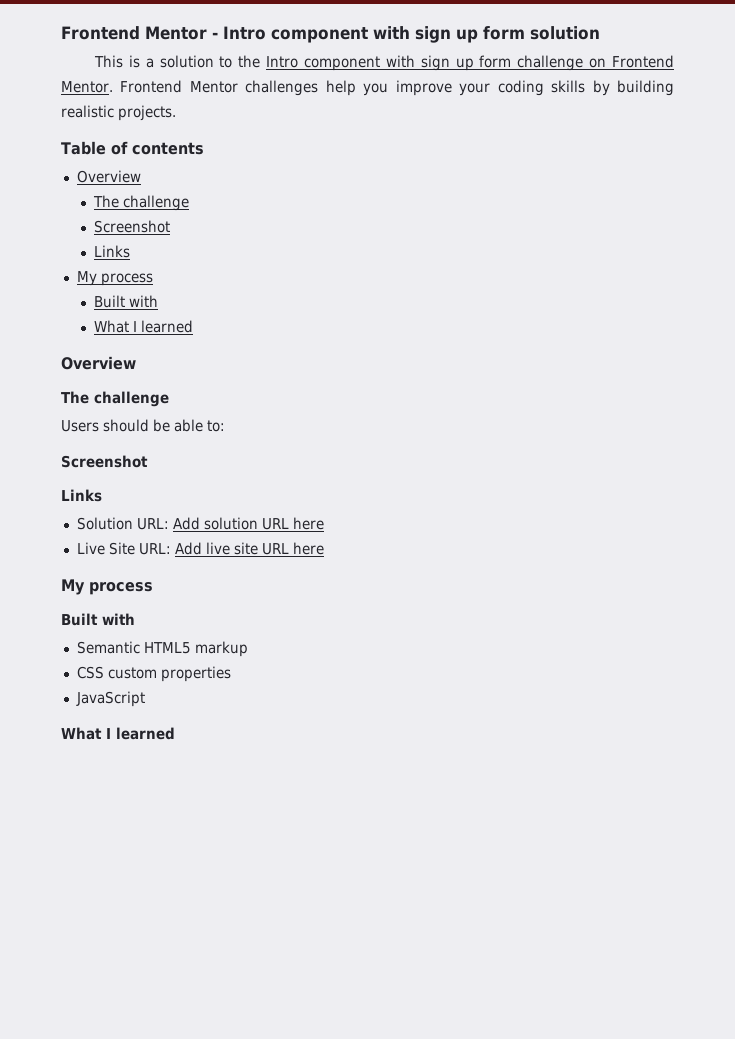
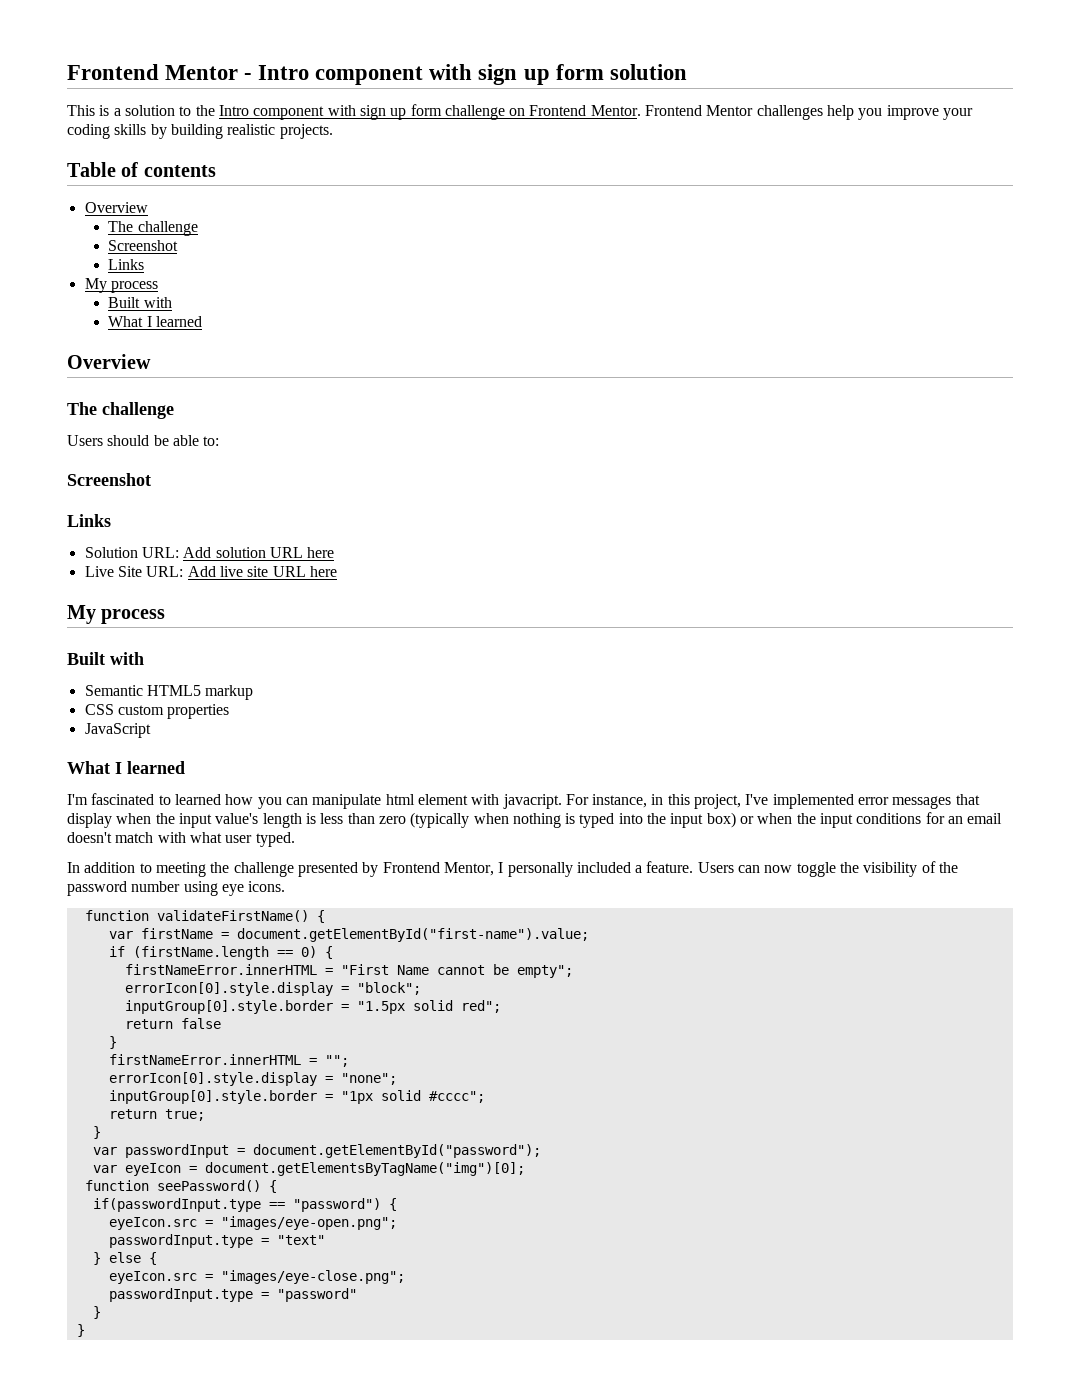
+ I'm fascinated to learned how you can manipulate html element with javacript. For instance, in this project, I've implemented error messages that display when the input value's length is less than zero (typically when nothing is typed into the input box) or when the input conditions for an email doesn't match with what user typed.
+ In addition to meeting the challenge presented by Frontend Mentor, I personally included a feature. Users can now toggle the visibility of the password number using eye icons.
+ function validateFirstName() {
+ var firstName = document.getElementById("first-name").value;
+ if (firstName.length == 0) {
+ firstNameError.innerHTML = "First Name cannot be empty";
+ errorIcon[0].style.display = "block";
+ inputGroup[0].style.border = "1.5px solid red";
+ return false
+ }
+ firstNameError.innerHTML = "";
+ errorIcon[0].style.display = "none";
+ inputGroup[0].style.border = "1px solid #cccc";
+ return true;
+ }
+ var passwordInput = document.getElementById("password");
+ var eyeIcon = document.getElementsByTagName("img")[0];
+ function seePassword() {
+ if(passwordInput.type == "password") {
+ eyeIcon.src = "images/eye-open.png";
+ passwordInput.type = "text"
+ } else {
+ eyeIcon.src = "images/eye-close.png";
+ passwordInput.type = "password"
+ }
+ }

